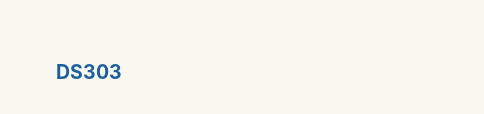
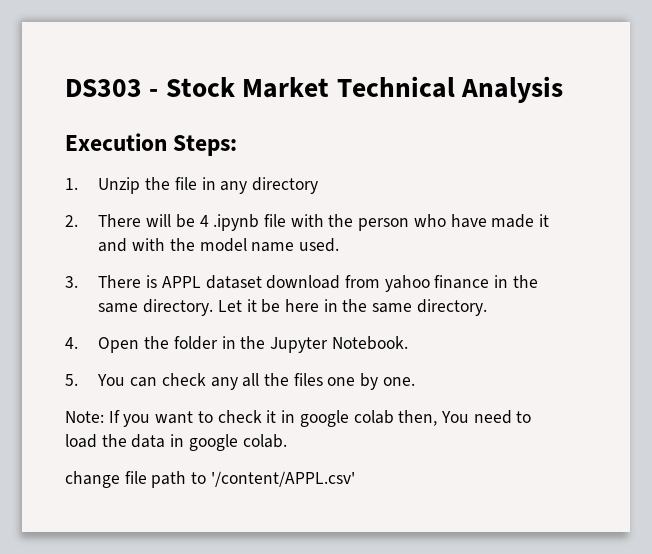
- DS303
+ DS303 - Stock Market Technical Analysis
+ Execution Steps:
+ 1. Unzip the file in any directory
+ 2. There will be 4 .ipynb file with the person who have made it and with the model name used.
+ 3. There is APPL dataset download from yahoo finance in the same directory. Let it be here in the same directory.
+ 4. Open the folder in the Jupyter Notebook.
+ 5. You can check any all the files one by one.
+ Note: If you want to check it in google colab then, You need to load the data in google colab.
+ change file path to '/content/APPL.csv'

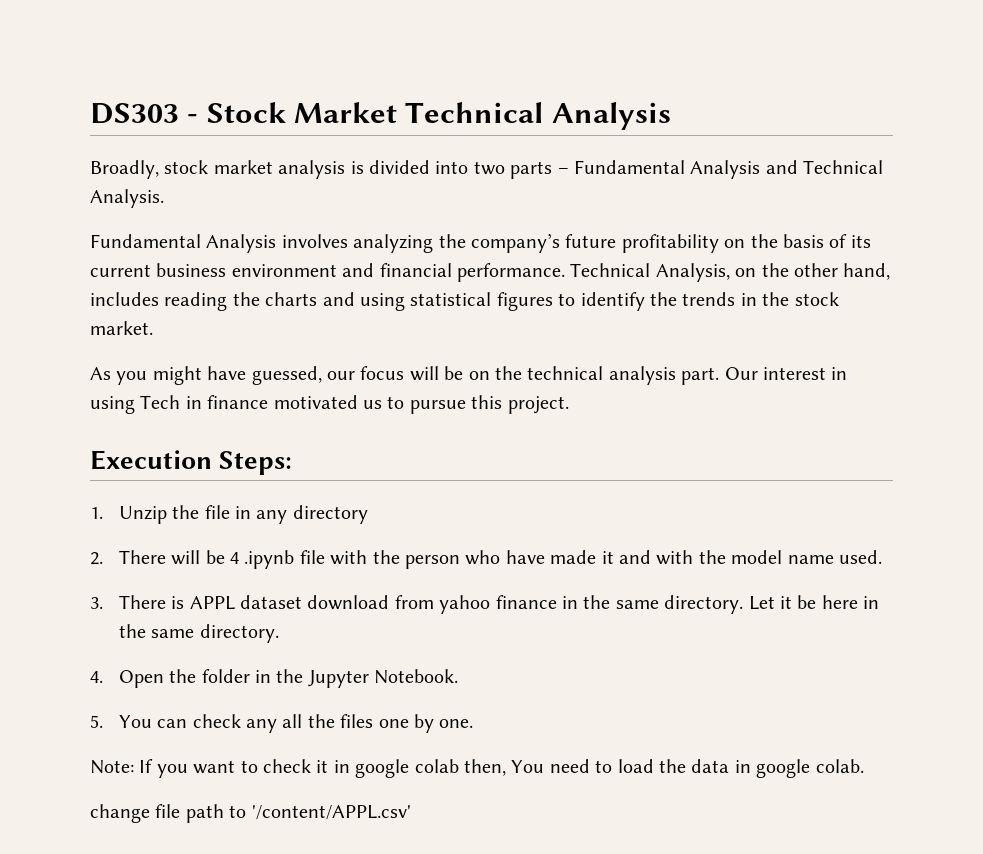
+ Broadly, stock market analysis is divided into two parts – Fundamental Analysis and Technical Analysis.
+ Fundamental Analysis involves analyzing the company’s future profitability on the basis of its current business environment and financial performance. Technical Analysis, on the other hand, includes reading the charts and using statistical figures to identify the trends in the stock market.
+ As you might have guessed, our focus will be on the technical analysis part. Our interest in using Tech in finance motivated us to pursue this project.

